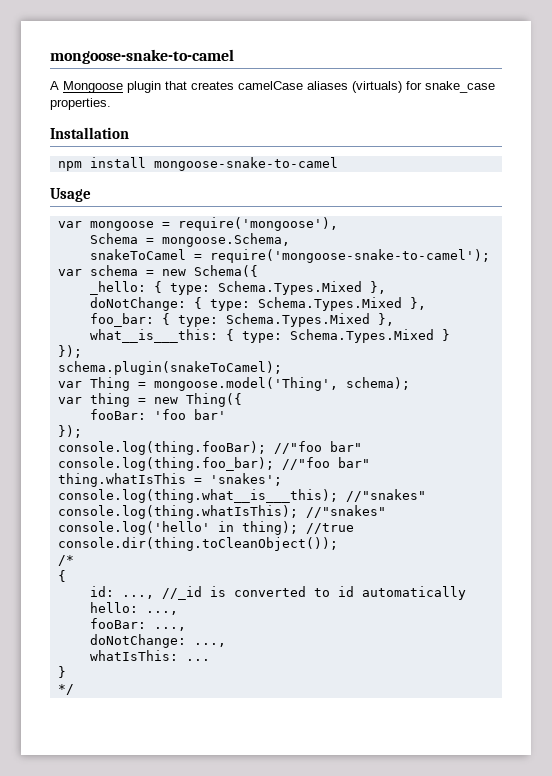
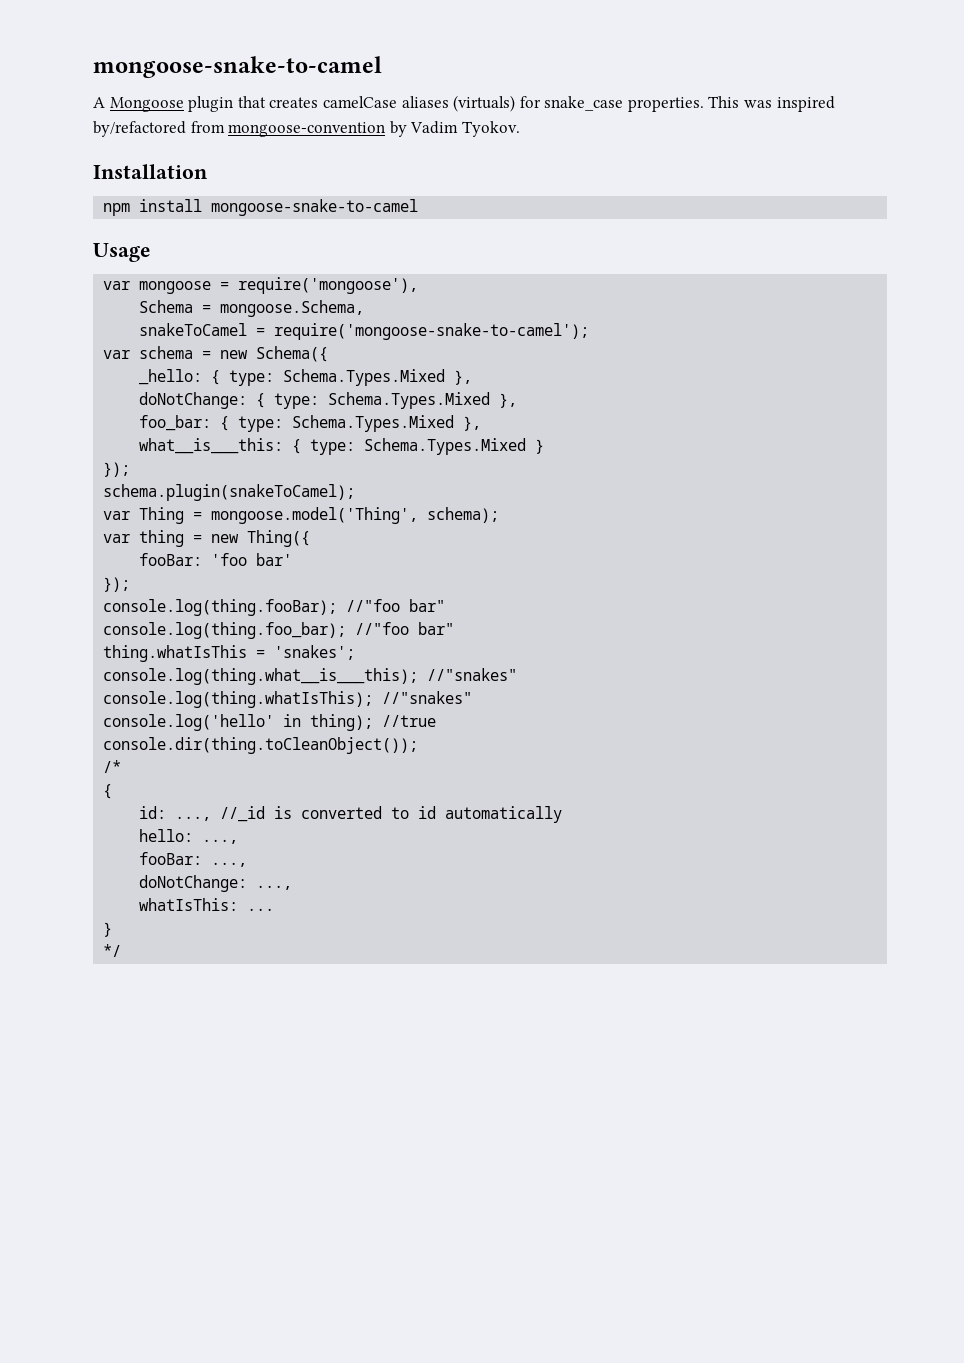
+ This was inspired by/refactored from mongoose-convention by Vadim Tyokov.

